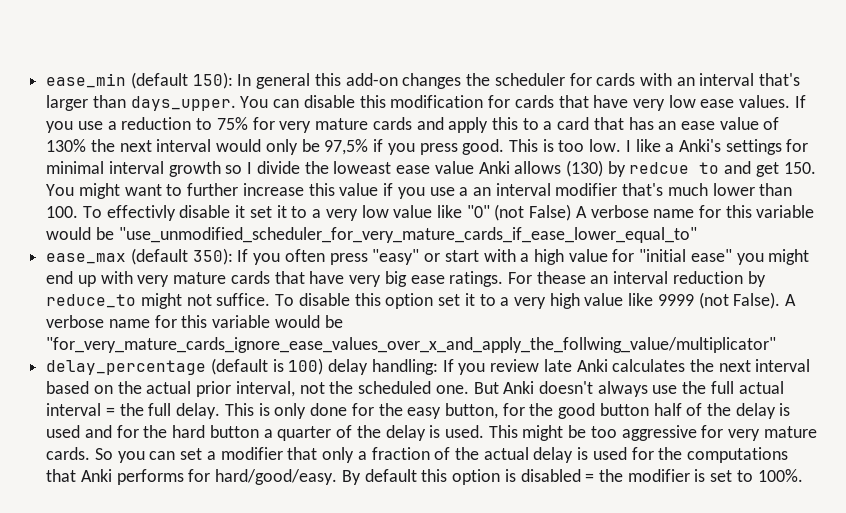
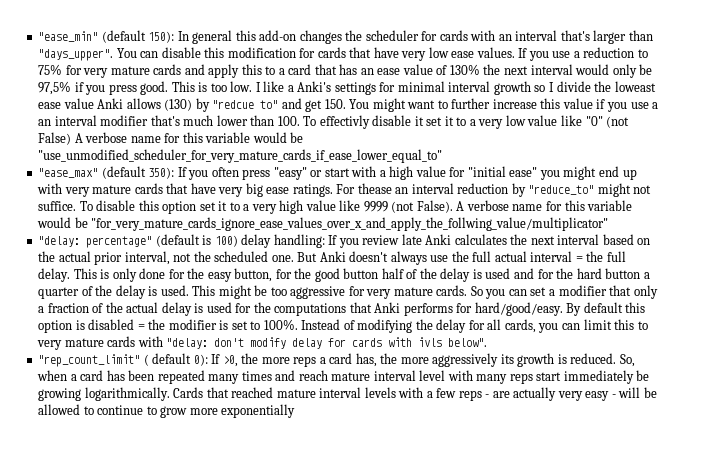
- ease_min (default 150): In general this add-on changes the scheduler for cards with an interval that's larger than days_upper.
+ "ease_min" (default 150): In general this add-on changes the scheduler for cards with an interval that's larger than "days_upper".
- I like a Anki's settings for minimal interval growth so I divide the loweast ease value Anki allows (130) by redcue to and get 150. You might want to further increase this value if you use a an interval modifier that's much lower than 100. To effectivly disable it set it to a very low value like "0" (not False) A verbose name for this variable would be "use_unmodified_scheduler_for_very_mature_cards_if_ease_lower_equal_to"
+ I like a Anki's settings for minimal interval growth so I divide the loweast ease value Anki allows (130) by "redcue to" and get 150. You might want to further increase this value if you use a an interval modifier that's much lower than 100. To effectivly disable it set it to a very low value like "0" (not False) A verbose name for this variable would be "use_unmodified_scheduler_for_very_mature_cards_if_ease_lower_equal_to"
- ease_max (default 350): If you often press "easy" or start with a high value for "initial ease" you might end up with very mature cards that have very big ease ratings.
+ "ease_max" (default 350): If you often press "easy" or start with a high value for "initial ease" you might end up with very mature cards that have very big ease ratings.
- For thease an interval reduction by reduce_to might not suffice.
+ For thease an interval reduction by "reduce_to" might not suffice.
- delay_percentage (default is 100) delay handling: If you review late Anki calculates the next interval based on the actual prior interval, not the scheduled one.
+ "delay: percentage" (default is 100) delay handling: If you review late Anki calculates the next interval based on the actual prior interval, not the scheduled one.
+ Instead of modifying the delay for all cards, you can limit this to very mature cards with "delay: don't modify delay for cards with ivls below".
+ "rep_count_limit" ( default 0): If >0, the more reps a card has, the more aggressively its growth is reduced. So, when a card has been repeated many times and reach mature interval level with many reps start immediately be growing logarithmically. Cards that reached mature interval levels with a few reps - are actually very easy - will be allowed to continue to grow more exponentially

